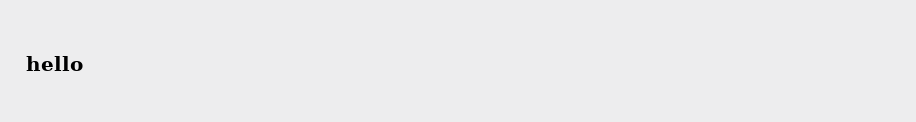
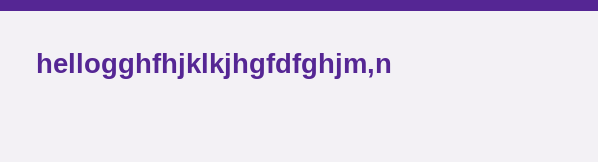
- hello
+ hellogghfhjklkjhgfdfghjm,n

